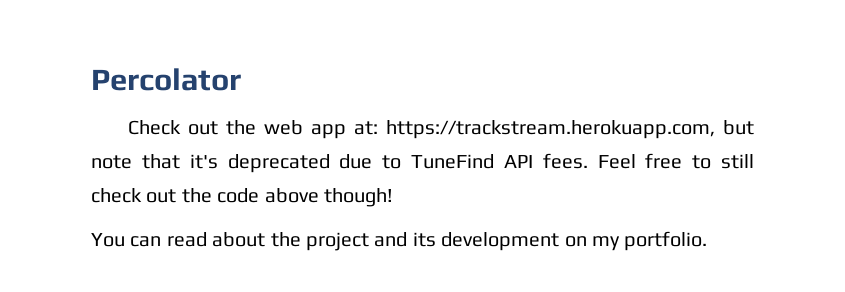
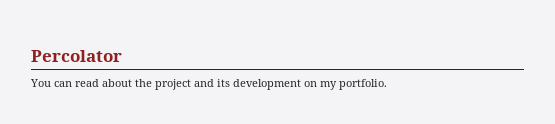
- Check out the web app at: https://trackstream.herokuapp.com, but note that it's deprecated due to TuneFind API fees. Feel free to still check out the code above though!

